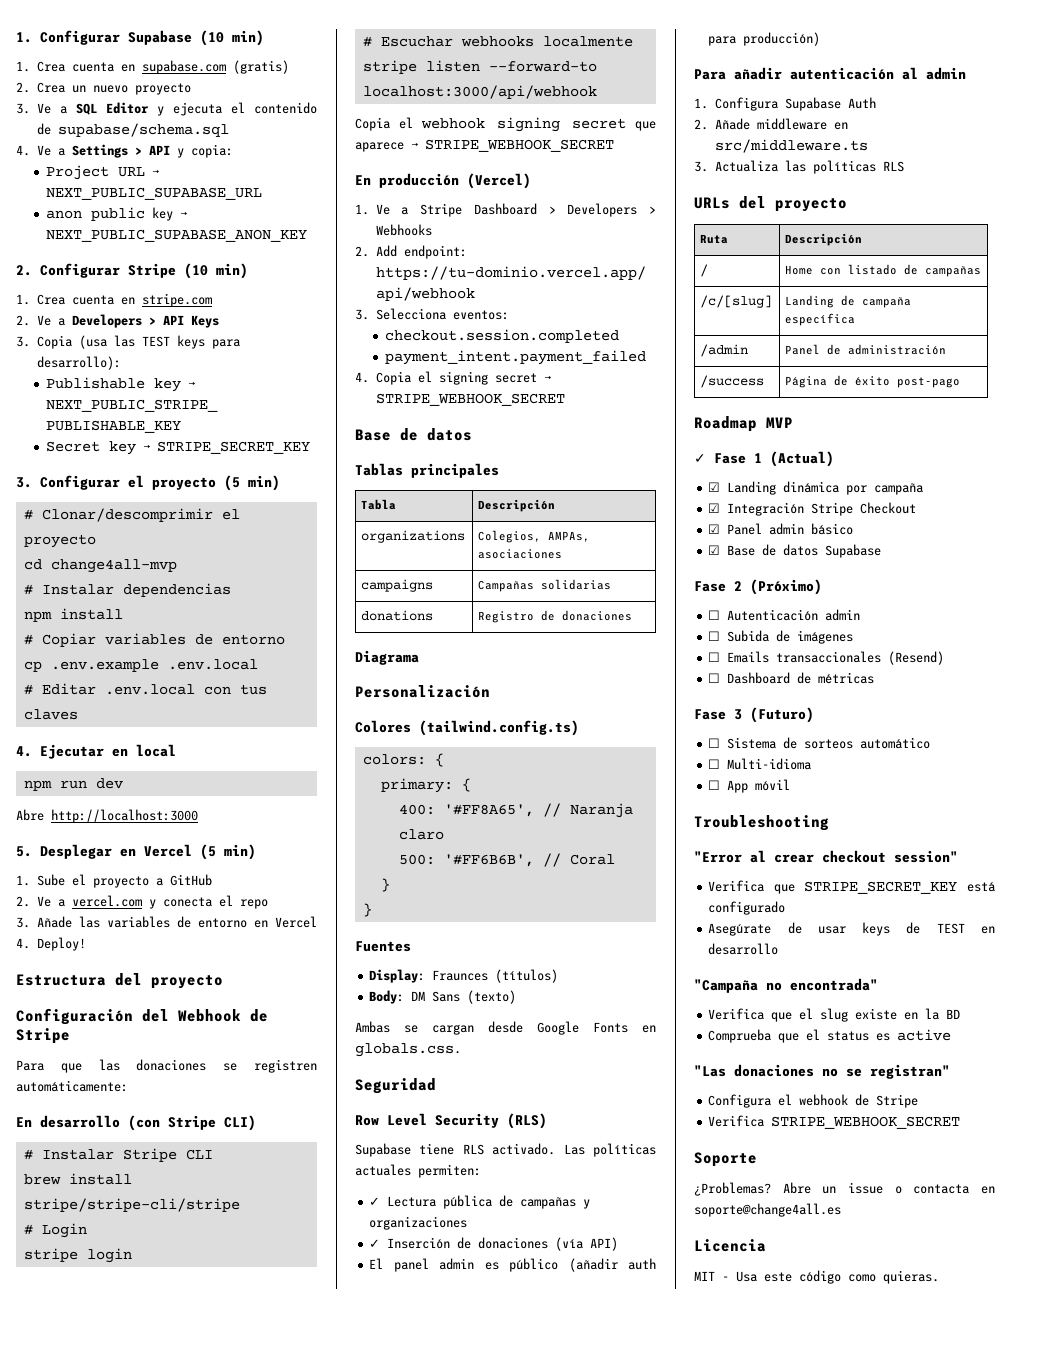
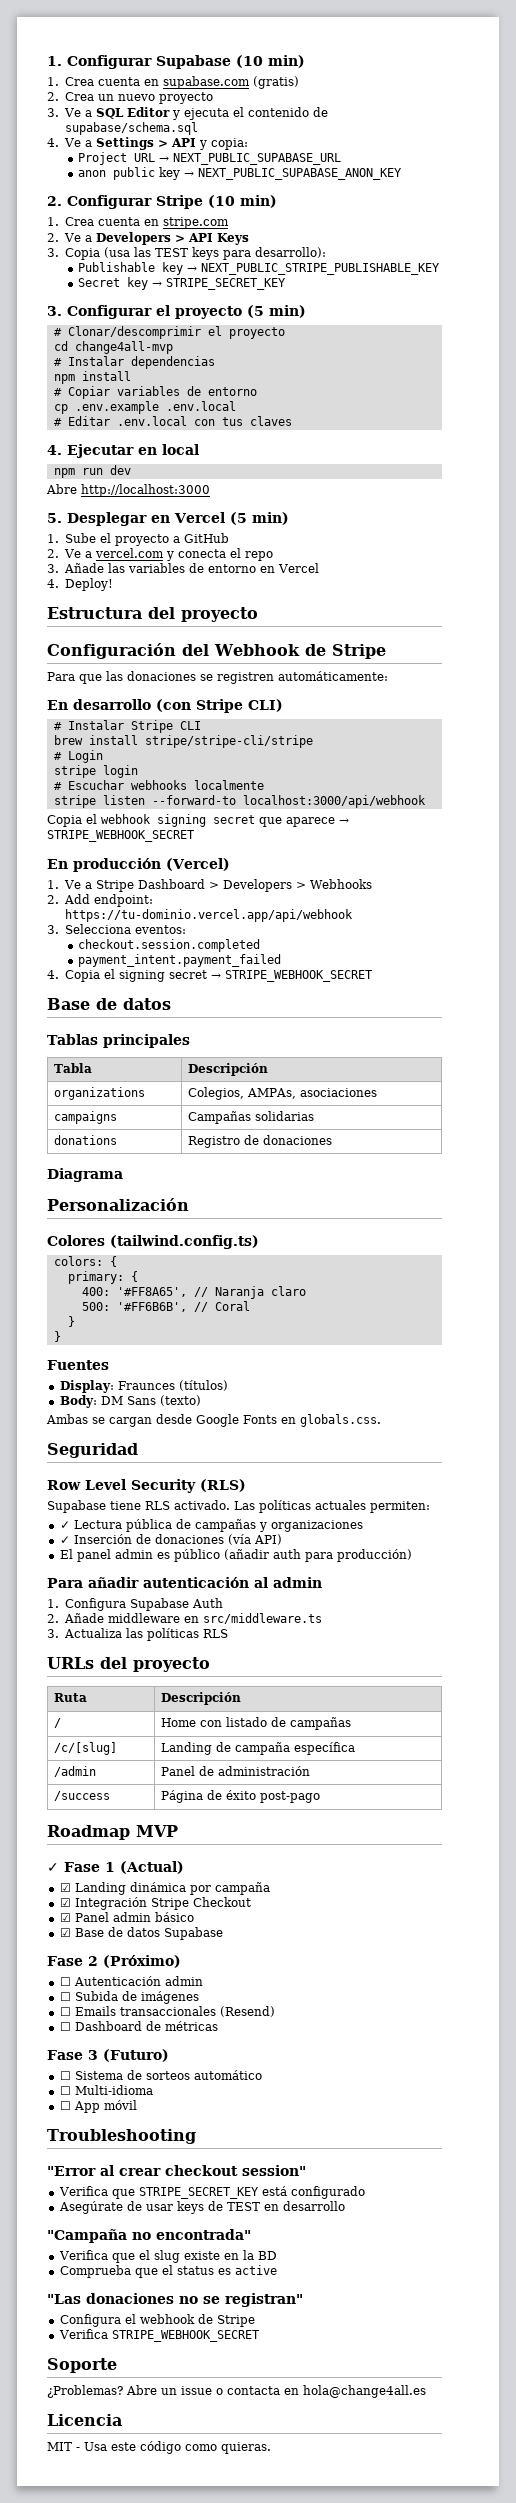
- Abre un issue o contacta en soporte@change4all.es
+ Abre un issue o contacta en hola@change4all.es

